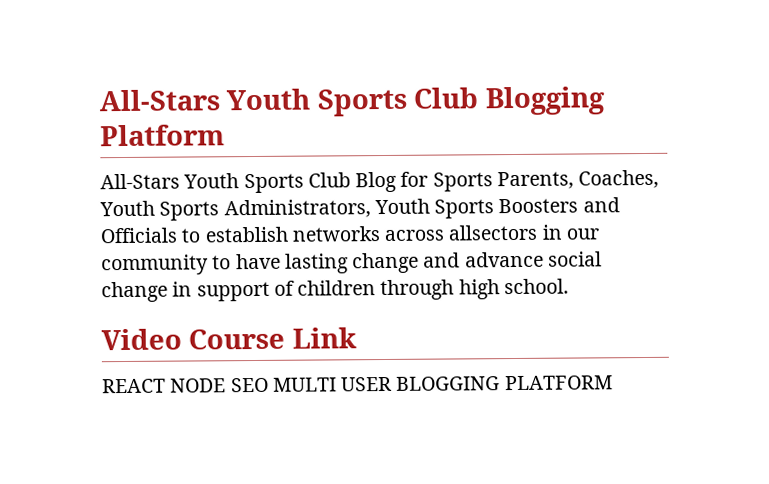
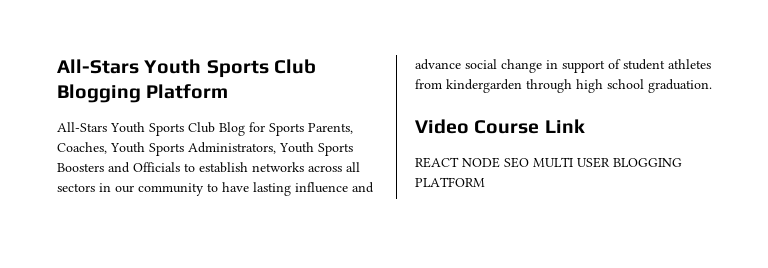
- All-Stars Youth Sports Club Blog for Sports Parents, Coaches, Youth Sports Administrators, Youth Sports Boosters and Officials to establish networks across allsectors in our community to have lasting change and advance social change in support of children through high school.
+ All-Stars Youth Sports Club Blog for Sports Parents, Coaches, Youth Sports Administrators, Youth Sports Boosters and Officials to establish networks across all sectors in our community to have lasting influence and advance social change in support of student athletes from kindergarden through high school graduation.

